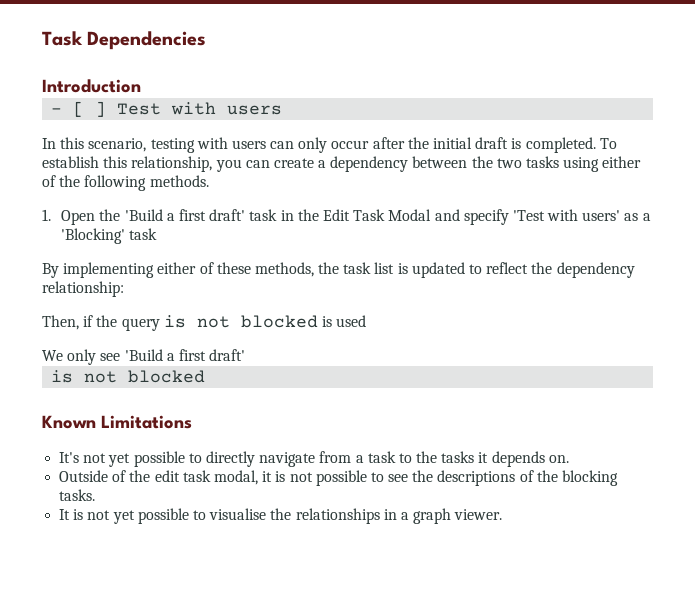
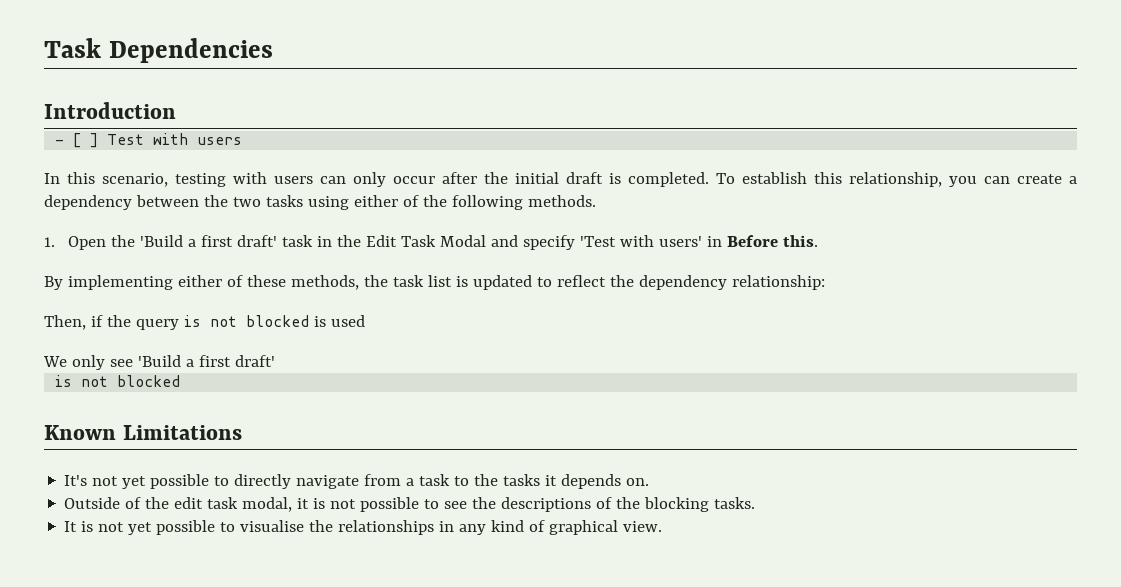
- 1. Open the 'Build a first draft' task in the Edit Task Modal and specify 'Test with users' as a 'Blocking' task
+ 1. Open the 'Build a first draft' task in the Edit Task Modal and specify 'Test with users' in Before this.
- It is not yet possible to visualise the relationships in a graph viewer.
+ It is not yet possible to visualise the relationships in any kind of graphical view.

